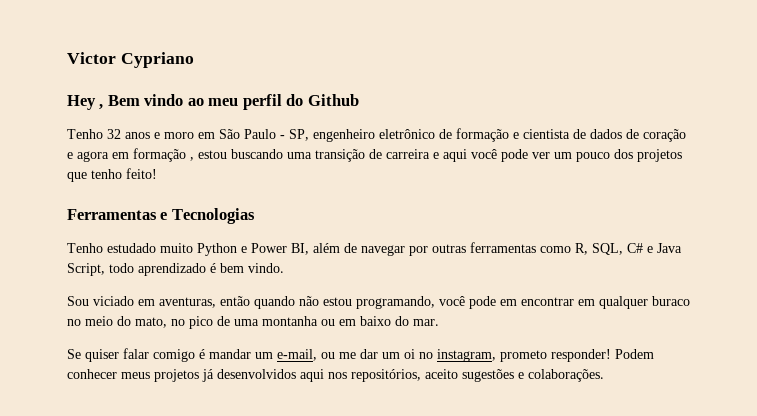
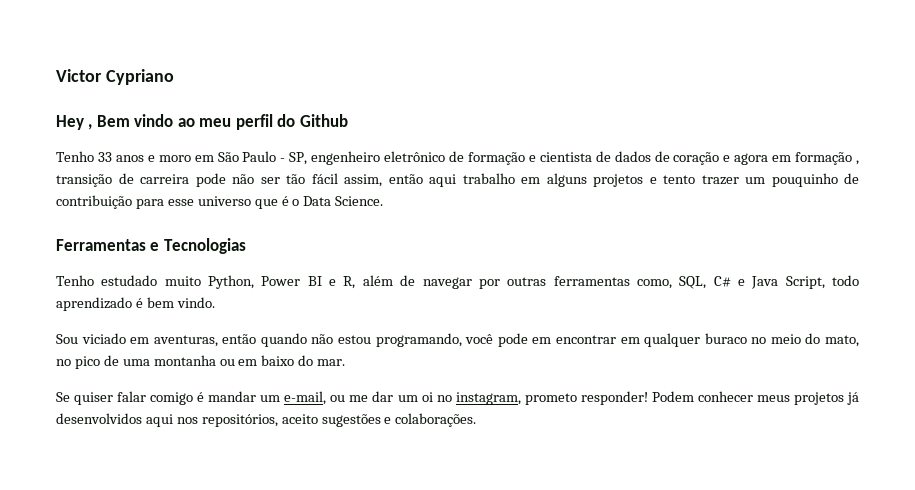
- Tenho 32 anos e moro em São Paulo - SP, engenheiro eletrônico de formação e cientista de dados de coração e agora em formação , estou buscando uma transição de carreira e aqui você pode ver um pouco dos projetos que tenho feito!
+ Tenho 33 anos e moro em São Paulo - SP, engenheiro eletrônico de formação e cientista de dados de coração e agora em formação , transição de carreira pode não ser tão fácil assim, então aqui trabalho em alguns projetos e tento trazer um pouquinho de contribuição para esse universo que é o Data Science.
- Tenho estudado muito Python e Power BI, além de navegar por outras ferramentas como R, SQL, C# e Java Script, todo aprendizado é bem vindo.
+ Tenho estudado muito Python, Power BI e R, além de navegar por outras ferramentas como, SQL, C# e Java Script, todo aprendizado é bem vindo.

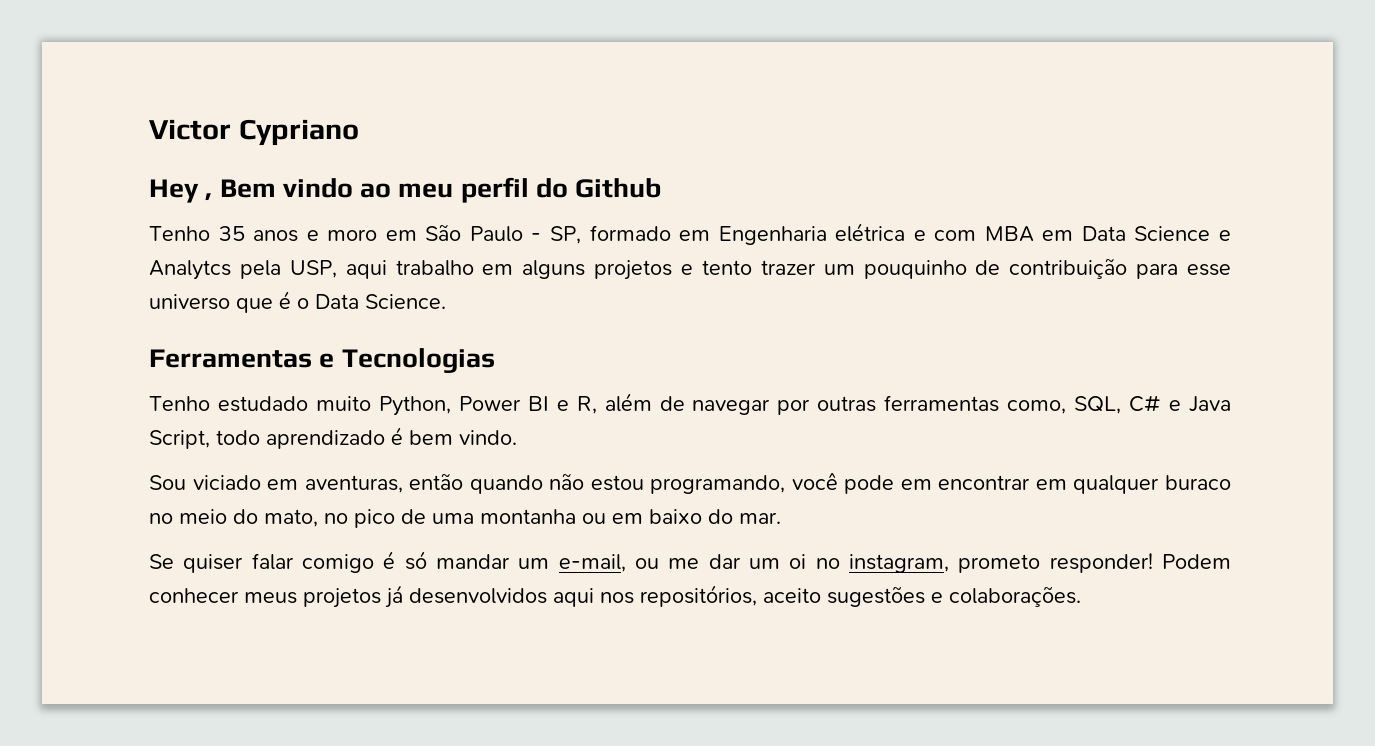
- Tenho 33 anos e moro em São Paulo - SP, engenheiro eletrônico de formação e cientista de dados de coração e agora em formação , transição de carreira pode não ser tão fácil assim, então aqui trabalho em alguns projetos e tento trazer um pouquinho de contribuição para esse universo que é o Data Science.
+ Tenho 35 anos e moro em São Paulo - SP, formado em Engenharia elétrica e com MBA em Data Science e Analytcs pela USP, aqui trabalho em alguns projetos e tento trazer um pouquinho de contribuição para esse universo que é o Data Science.
- Se quiser falar comigo é mandar um e-mail, ou me dar um oi no instagram, prometo responder!
+ Se quiser falar comigo é só mandar um e-mail, ou me dar um oi no instagram, prometo responder!

